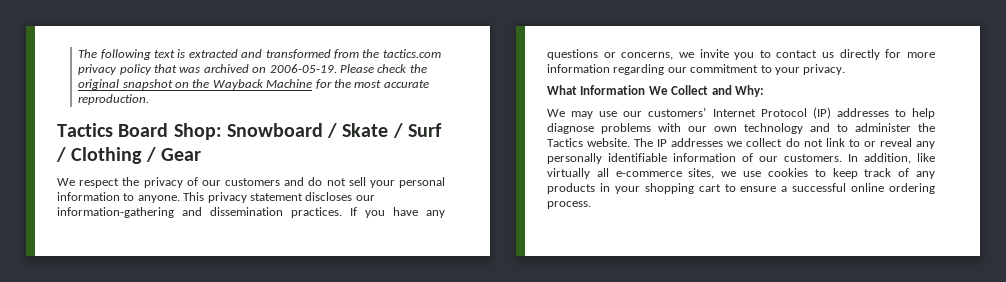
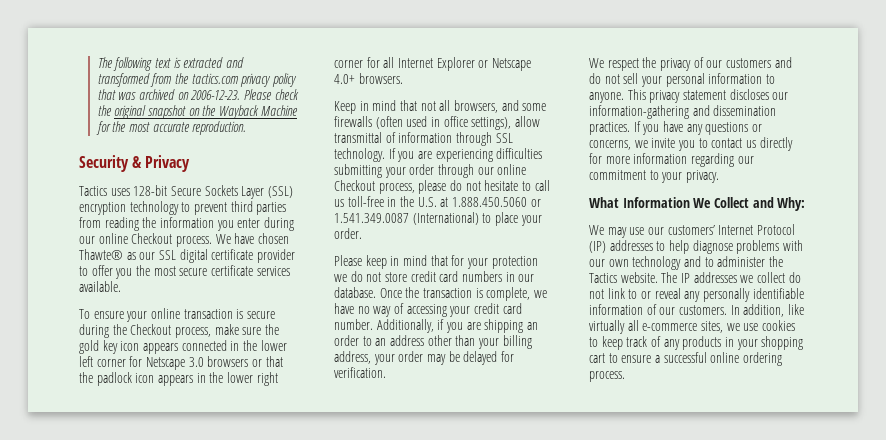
- The following text is extracted and transformed from the tactics.com privacy policy that was archived on 2006-05-19.
+ The following text is extracted and transformed from the tactics.com privacy policy that was archived on 2006-12-23.
- Tactics Board Shop: Snowboard / Skate / Surf / Clothing / Gear
+ Security & Privacy
+ Tactics uses 128-bit Secure Sockets Layer (SSL) encryption technology to prevent third parties from reading the information you enter during our online Checkout process. We have chosen Thawte® as our SSL digital certificate provider to offer you the most secure certificate services available.
+ To ensure your online transaction is secure during the Checkout process, make sure the gold key icon appears connected in the lower left corner for Netscape 3.0 browsers or that the padlock icon appears in the lower right corner for all Internet Explorer or Netscape 4.0+ browsers.
+ Keep in mind that not all browsers, and some firewalls (often used in office settings), allow transmittal of information through SSL technology. If you are experiencing difficulties submitting your order through our online Checkout process, please do not hesitate to call us toll-free in the U.S. at 1.888.450.5060 or 1.541.349.0087 (International) to place your order.
+ Please keep in mind that for your protection we do not store credit card numbers in our database. Once the transaction is complete, we have no way of accessing your credit card number. Additionally, if you are shipping an order to an address other than your billing address, your order may be delayed for verification.

